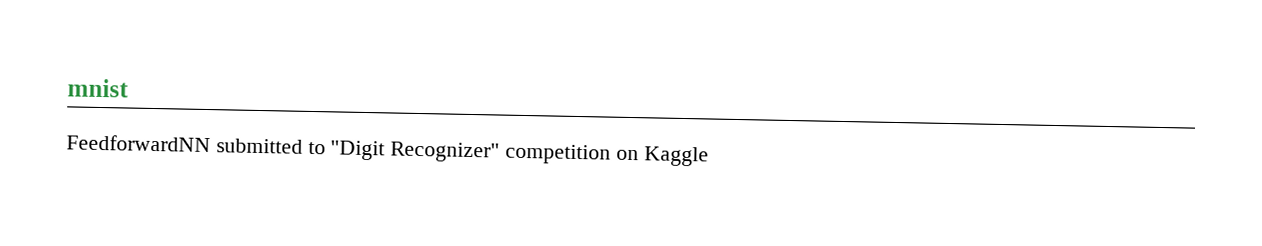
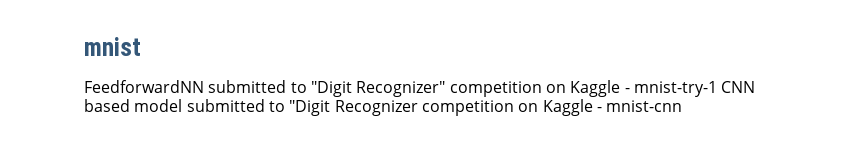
- FeedforwardNN submitted to "Digit Recognizer" competition on Kaggle
+ FeedforwardNN submitted to "Digit Recognizer" competition on Kaggle - mnist-try-1 CNN based model submitted to "Digit Recognizer competition on Kaggle - mnist-cnn

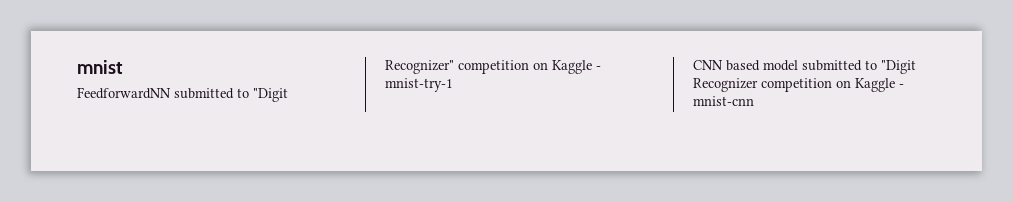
- FeedforwardNN submitted to "Digit Recognizer" competition on Kaggle - mnist-try-1 CNN based model submitted to "Digit Recognizer competition on Kaggle - mnist-cnn
+ FeedforwardNN submitted to "Digit Recognizer" competition on Kaggle - mnist-try-1
+ CNN based model submitted to "Digit Recognizer competition on Kaggle - mnist-cnn

